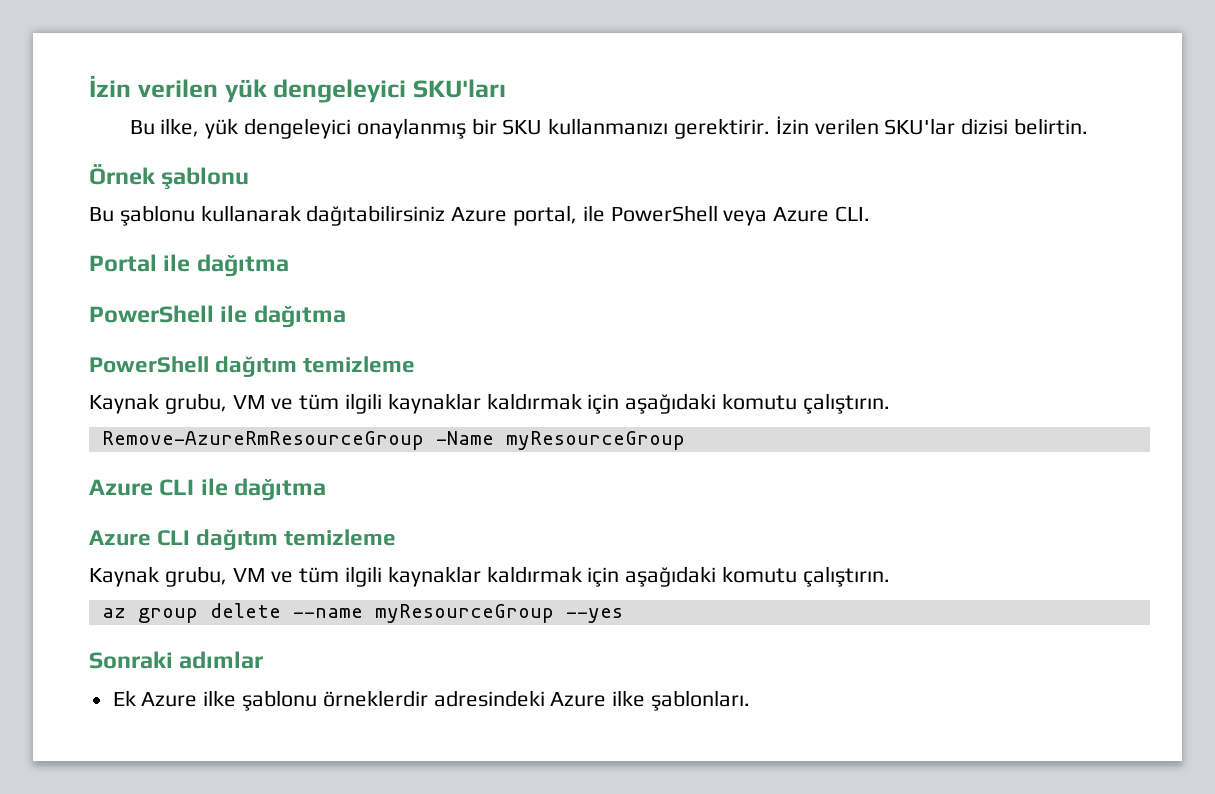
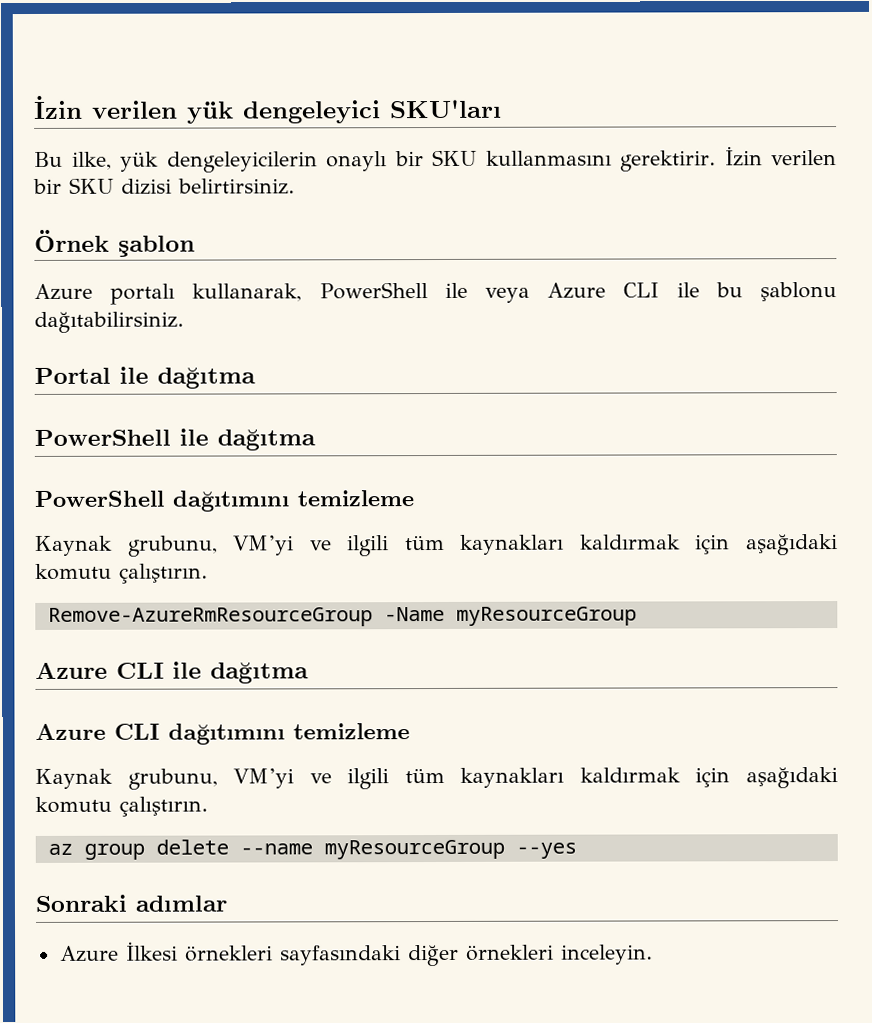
- Bu ilke, yük dengeleyici onaylanmış bir SKU kullanmanızı gerektirir.
+ Bu ilke, yük dengeleyicilerin onaylı bir SKU kullanmasını gerektirir.
- İzin verilen SKU'lar dizisi belirtin.
- Örnek şablonu
- Bu şablonu kullanarak dağıtabilirsiniz Azure portal, ile PowerShell veya Azure CLI.
+ İzin verilen bir SKU dizisi belirtirsiniz.
+ Örnek şablon
+ Azure portalı kullanarak, PowerShell ile veya Azure CLI ile bu şablonu dağıtabilirsiniz.
- PowerShell dağıtım temizleme
- Kaynak grubu, VM ve tüm ilgili kaynaklar kaldırmak için aşağıdaki komutu çalıştırın.
+ PowerShell dağıtımını temizleme
+ Kaynak grubunu, VM’yi ve ilgili tüm kaynakları kaldırmak için aşağıdaki komutu çalıştırın.
- Azure CLI dağıtım temizleme
- Kaynak grubu, VM ve tüm ilgili kaynaklar kaldırmak için aşağıdaki komutu çalıştırın.
+ Azure CLI dağıtımını temizleme
+ Kaynak grubunu, VM’yi ve ilgili tüm kaynakları kaldırmak için aşağıdaki komutu çalıştırın.
- Ek Azure ilke şablonu örneklerdir adresindeki Azure ilke şablonları.
+ Azure İlkesi örnekleri sayfasındaki diğer örnekleri inceleyin.

